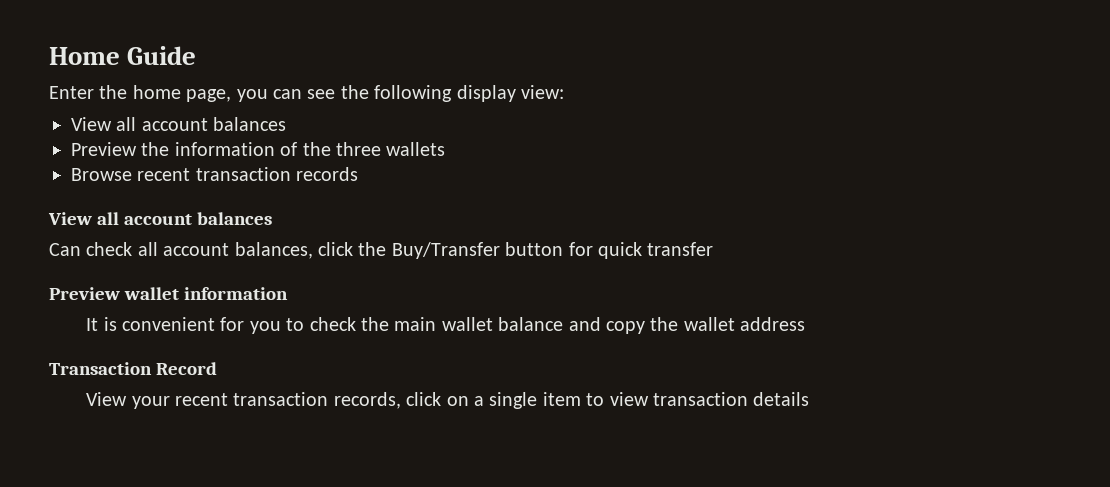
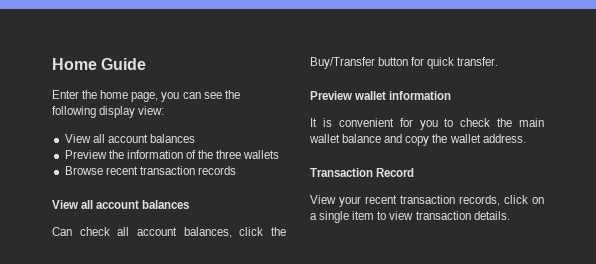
- Can check all account balances, click the Buy/Transfer button for quick transfer
+ Can check all account balances, click the Buy/Transfer button for quick transfer.
- It is convenient for you to check the main wallet balance and copy the wallet address
+ It is convenient for you to check the main wallet balance and copy the wallet address.
- View your recent transaction records, click on a single item to view transaction details
+ View your recent transaction records, click on a single item to view transaction details.

